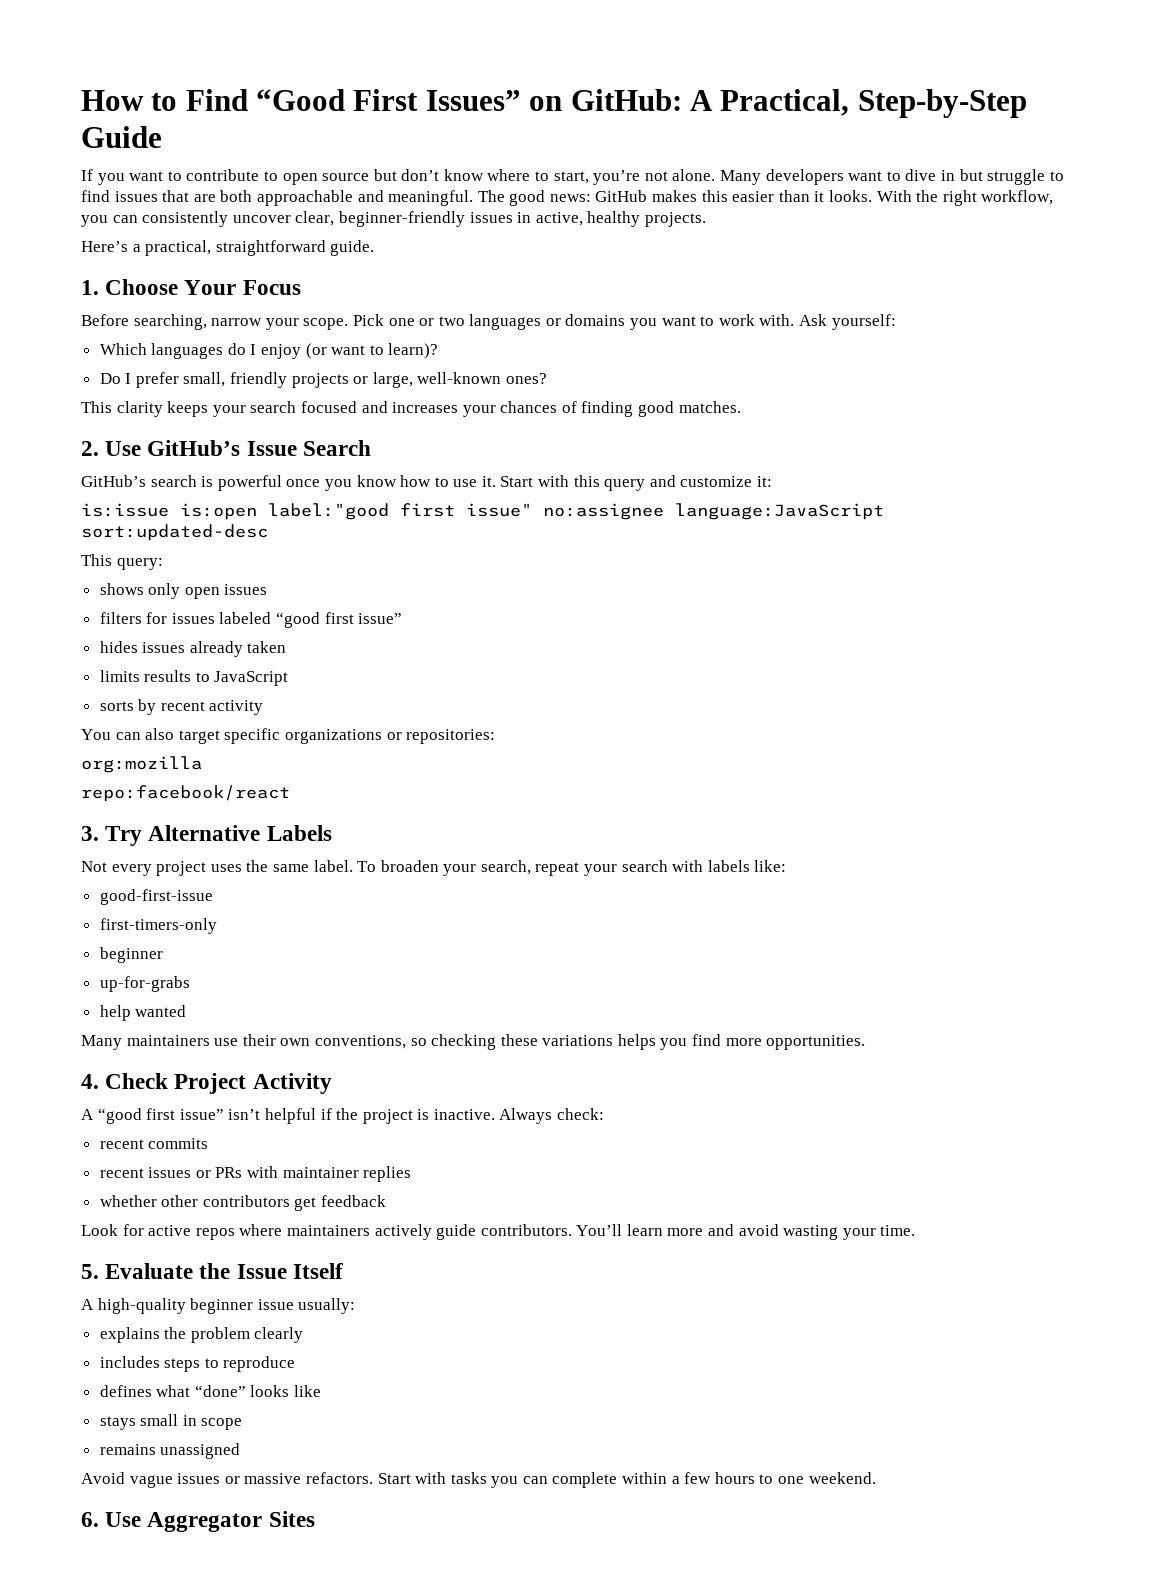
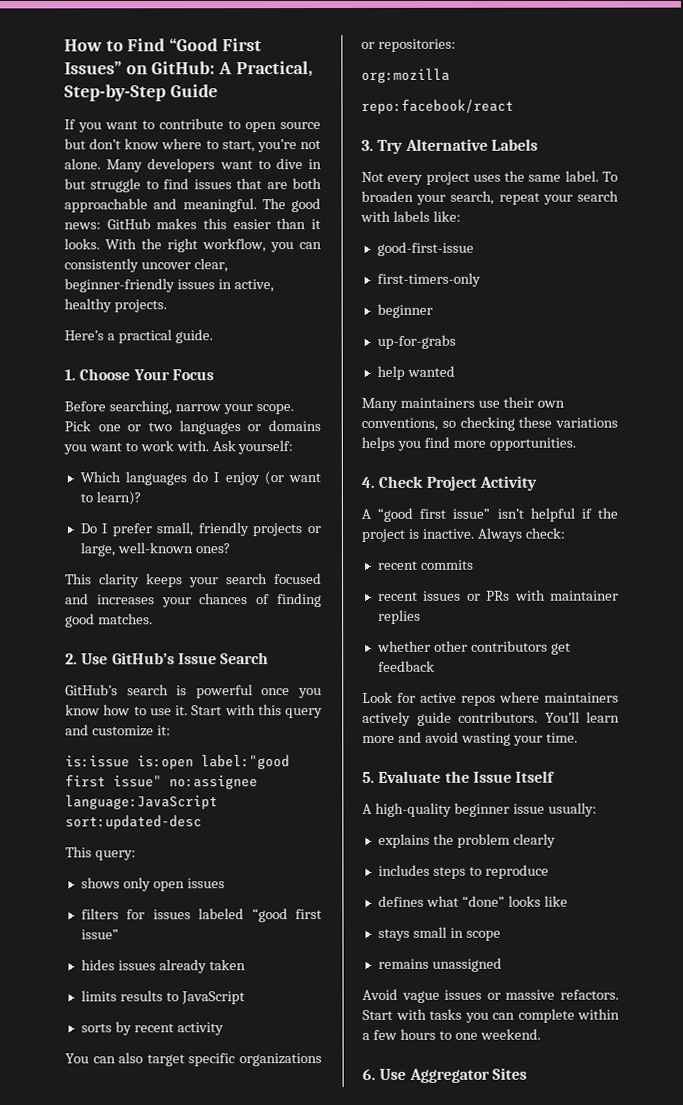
- Here’s a practical, straightforward guide.
+ Here’s a practical guide.

